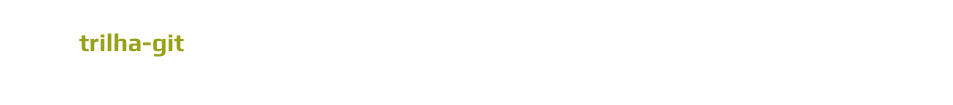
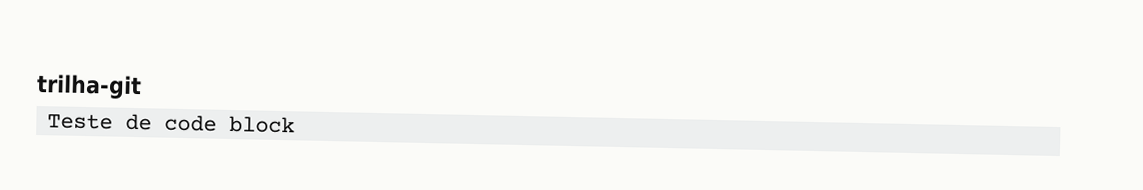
+ Teste de code block

